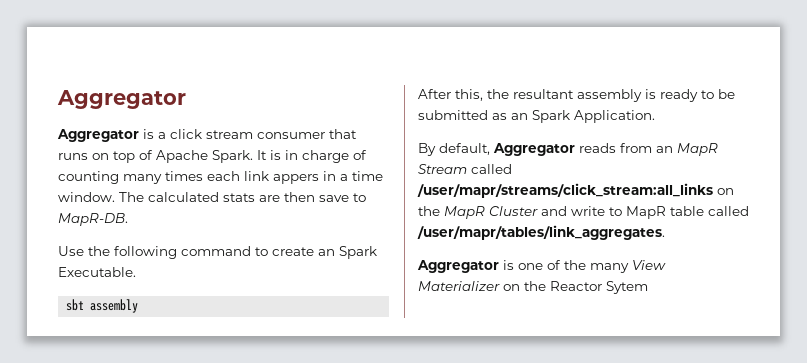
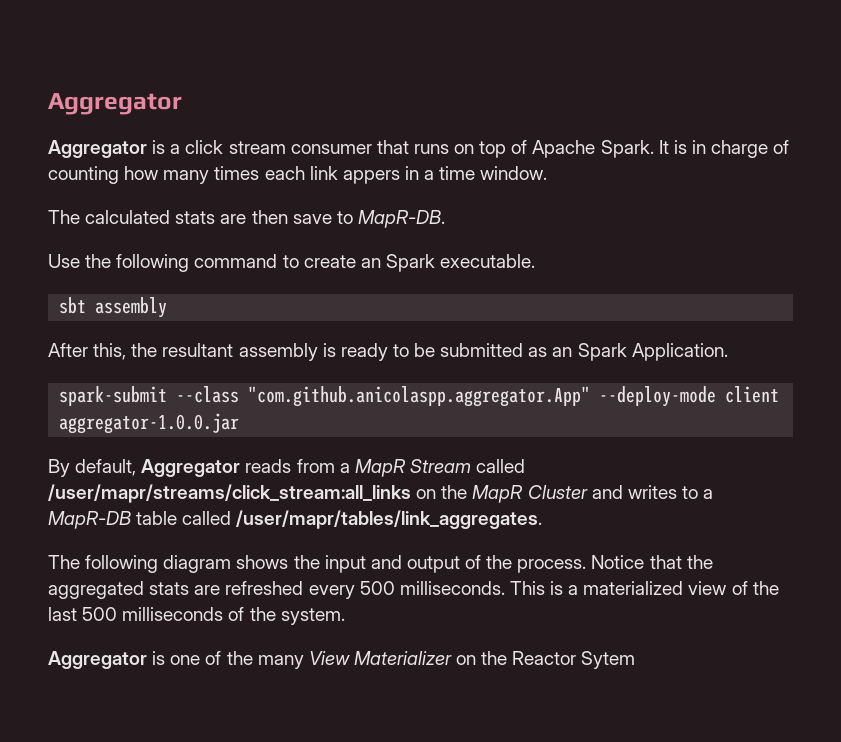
- It is in charge of counting many times each link appers in a time window. The calculated stats are then save to MapR-DB.
+ It is in charge of counting how many times each link appers in a time window.
+ The calculated stats are then save to MapR-DB.
- Use the following command to create an Spark Executable.
+ Use the following command to create an Spark executable.
+ spark-submit --class "com.github.anicolaspp.aggregator.App" --deploy-mode client aggregator-1.0.0.jar
- By default, Aggregator reads from an MapR Stream called /user/mapr/streams/click_stream:all_links on the MapR Cluster and write to MapR table called /user/mapr/tables/link_aggregates.
+ By default, Aggregator reads from a MapR Stream called /user/mapr/streams/click_stream:all_links on the MapR Cluster and writes to a MapR-DB table called /user/mapr/tables/link_aggregates.
+ The following diagram shows the input and output of the process. Notice that the aggregated stats are refreshed every 500 milliseconds. This is a materialized view of the last 500 milliseconds of the system.

